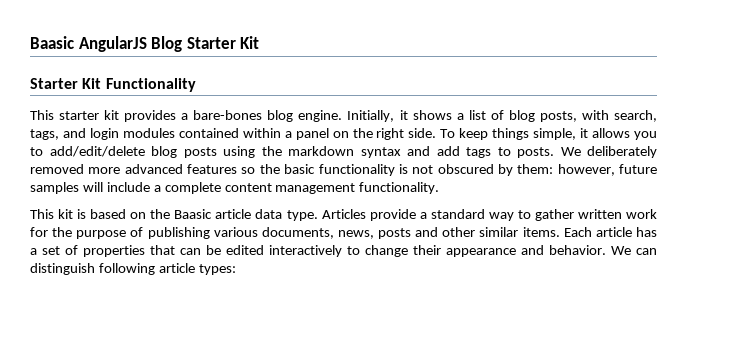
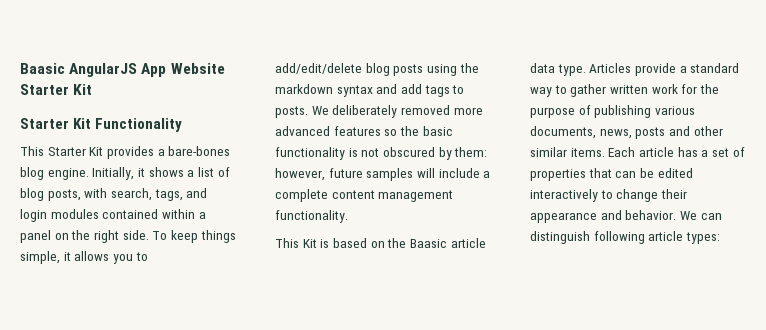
- Baasic AngularJS Blog Starter Kit
+ Baasic AngularJS App Website Starter Kit
- This starter kit provides a bare-bones blog engine.
+ This Starter Kit provides a bare-bones blog engine.
- This kit is based on the Baasic article data type.
+ This Kit is based on the Baasic article data type.

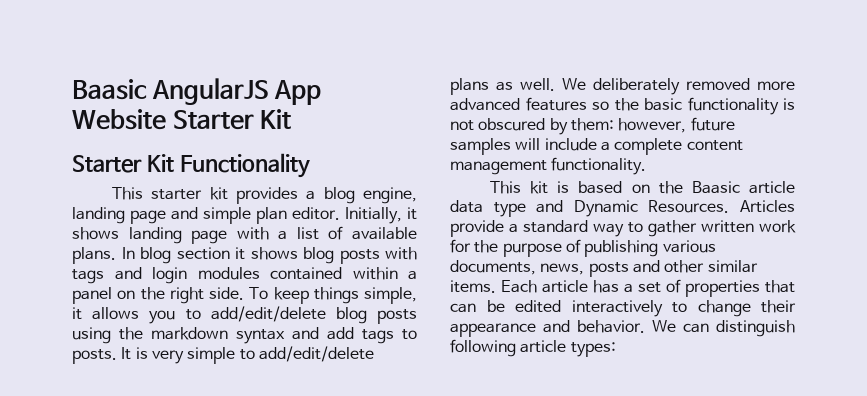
- This Starter Kit provides a bare-bones blog engine. Initially, it shows a list of blog posts, with search, tags, and login modules contained within a panel on the right side.
+ This starter kit provides a blog engine, landing page and simple plan editor. Initially, it shows landing page with a list of available plans. In blog section it shows blog posts with tags and login modules contained within a panel on the right side.
+ It is very simple to add/edit/delete plans as well.
- This Kit is based on the Baasic article data type.
+ This kit is based on the Baasic article data type and Dynamic Resources.

